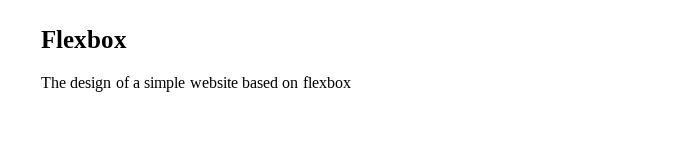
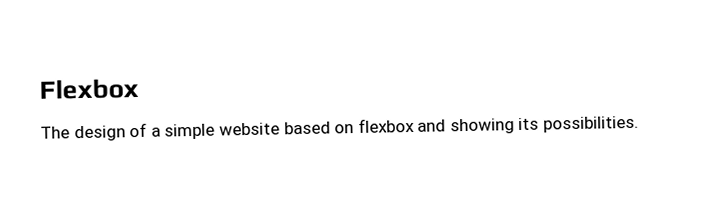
- The design of a simple website based on flexbox
+ The design of a simple website based on flexbox and showing its possibilities.

